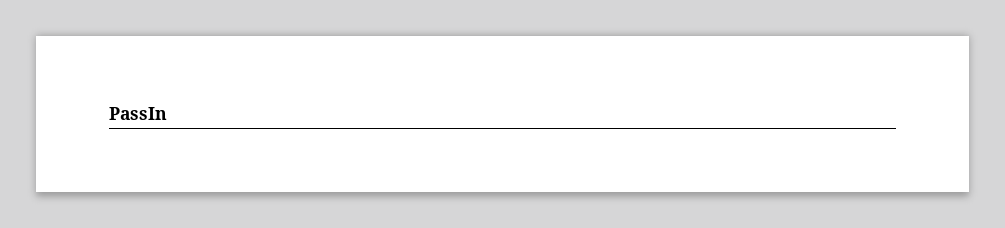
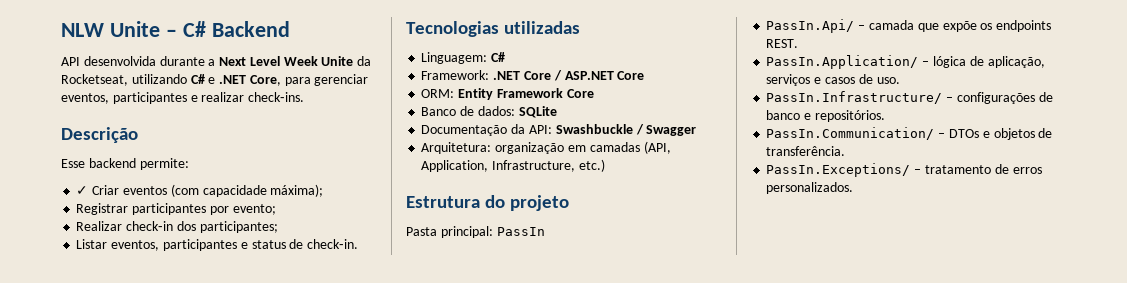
- PassIn
+ NLW Unite – C# Backend
+ API desenvolvida durante a Next Level Week Unite da Rocketseat, utilizando C# e .NET Core, para gerenciar eventos, participantes e realizar check‑ins.
+ Descrição
+ Esse backend permite:
+ ✓ Criar eventos (com capacidade máxima);
+ Registrar participantes por evento;
+ Realizar check‑in dos participantes;
+ Listar eventos, participantes e status de check‑in.
+ Tecnologias utilizadas
+ Linguagem: C#
+ Framework: .NET Core / ASP.NET Core
+ ORM: Entity Framework Core
+ Banco de dados: SQLite
+ Documentação da API: Swashbuckle / Swagger
+ Arquitetura: organização em camadas (API, Application, Infrastructure, etc.)
+ Estrutura do projeto
+ Pasta principal: PassIn
+ PassIn.Api/ – camada que expõe os endpoints REST.
+ PassIn.Application/ – lógica de aplicação, serviços e casos de uso.
+ PassIn.Infrastructure/ – configurações de banco e repositórios.
+ PassIn.Communication/ – DTOs e objetos de transferência.
+ PassIn.Exceptions/ – tratamento de erros personalizados.

